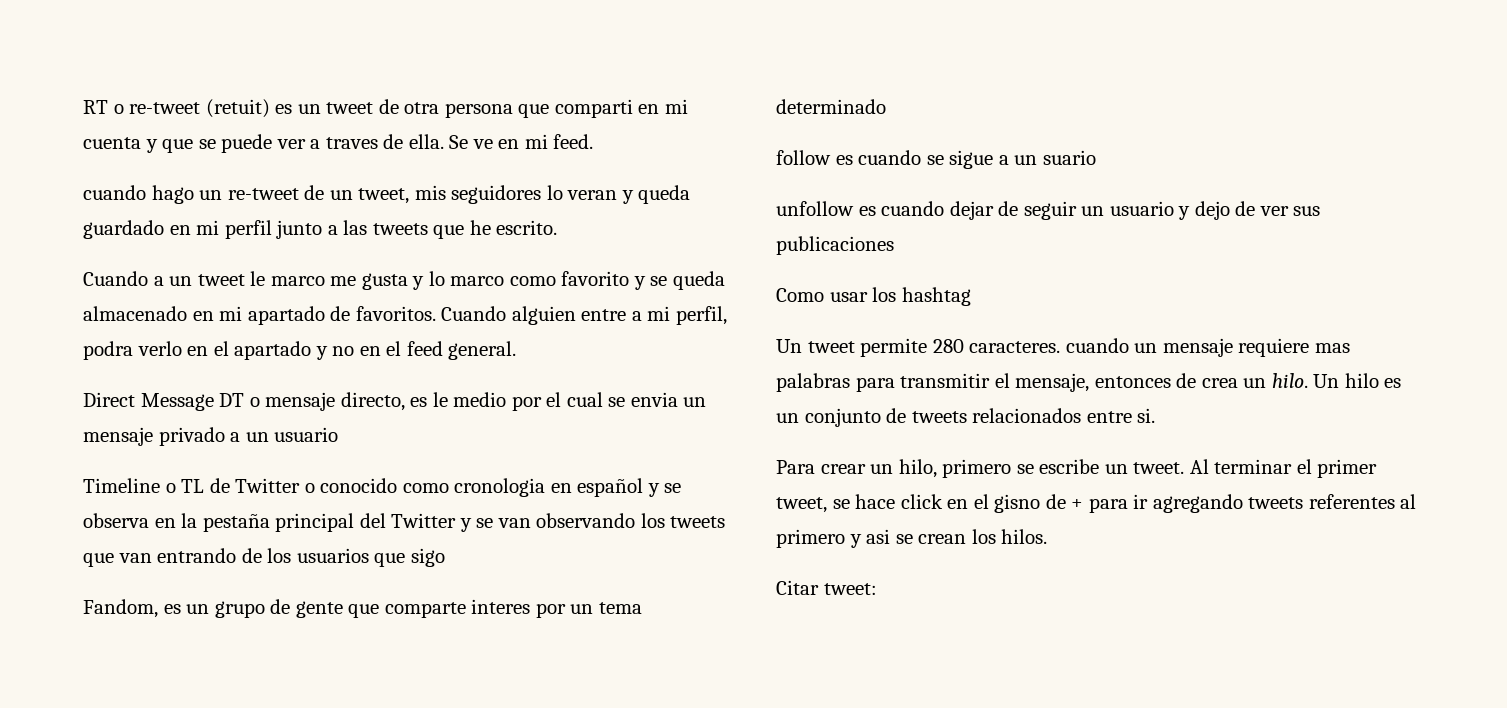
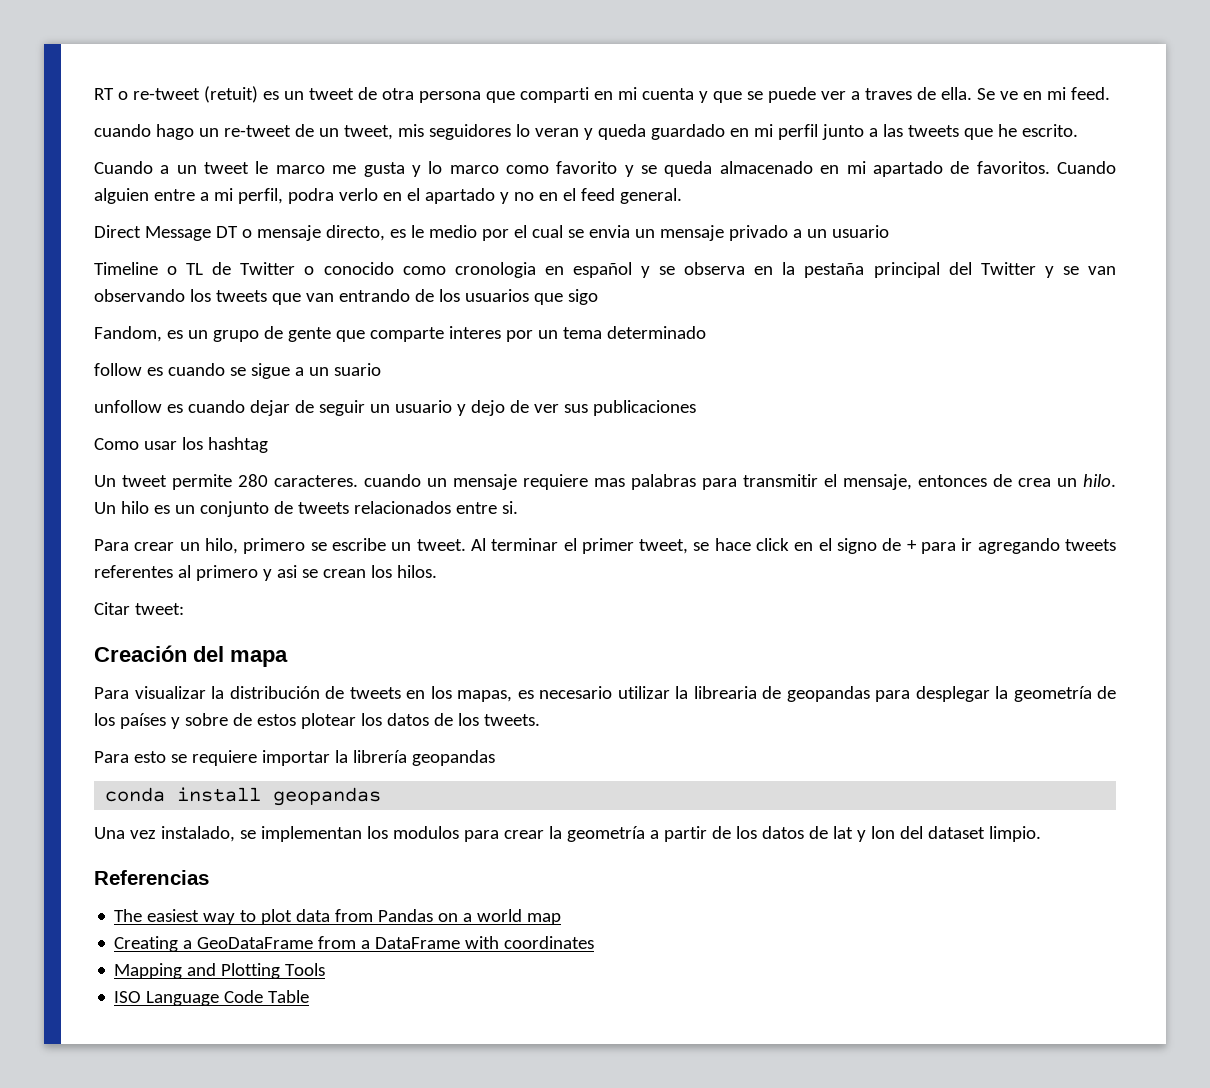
- Al terminar el primer tweet, se hace click en el gisno de + para ir agregando tweets referentes al primero y asi se crean los hilos.
+ Al terminar el primer tweet, se hace click en el signo de + para ir agregando tweets referentes al primero y asi se crean los hilos.
+ Creación del mapa
+ Para visualizar la distribución de tweets en los mapas, es necesario utilizar la librearia de geopandas para desplegar la geometría de los países y sobre de estos plotear los datos de los tweets.
+ Para esto se requiere importar la librería geopandas
+ conda install geopandas
+ Una vez instalado, se implementan los modulos para crear la geometría a partir de los datos de lat y lon del dataset limpio.
+ Referencias
+ The easiest way to plot data from Pandas on a world map
+ Creating a GeoDataFrame from a DataFrame with coordinates
+ Mapping and Plotting Tools
+ ISO Language Code Table

